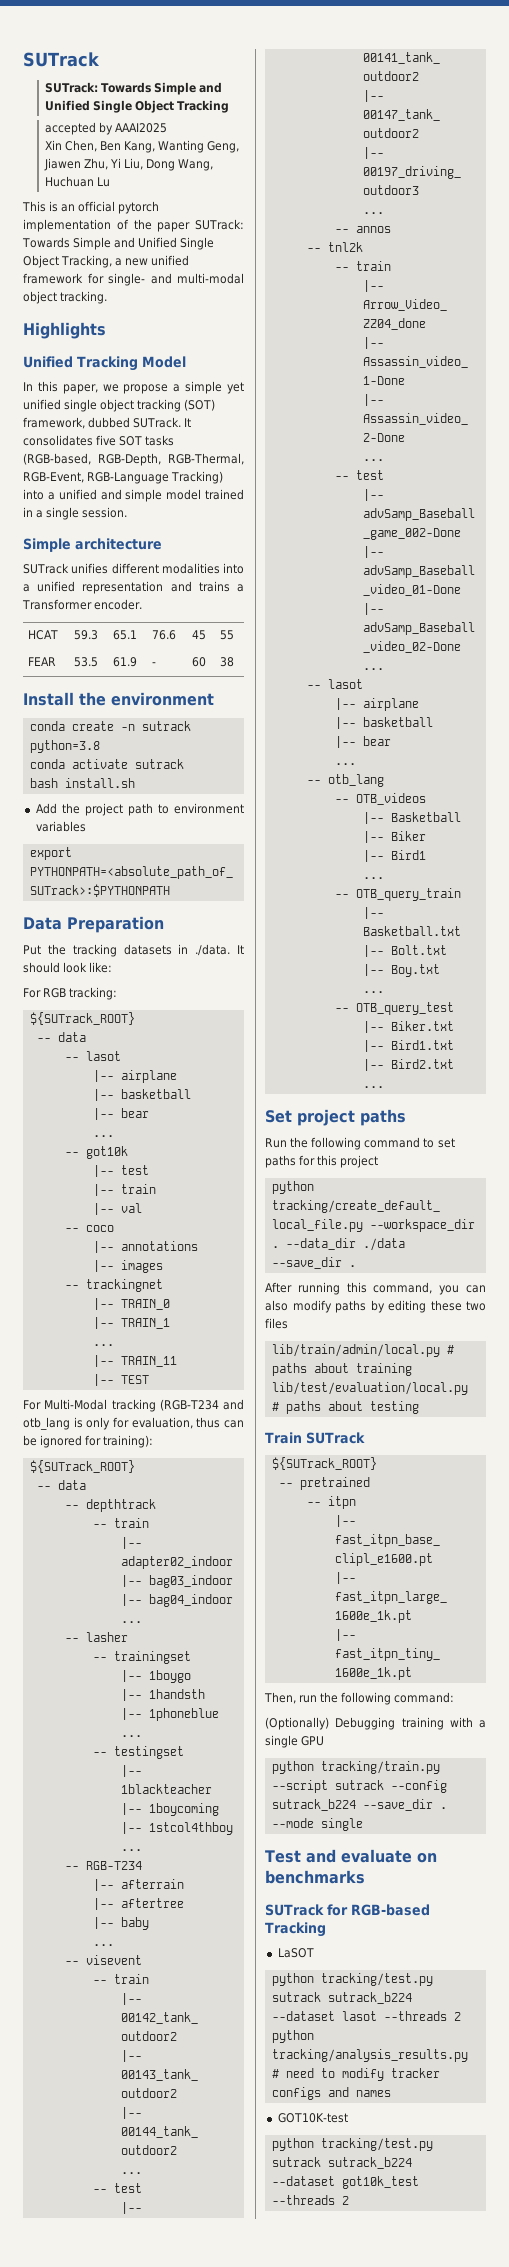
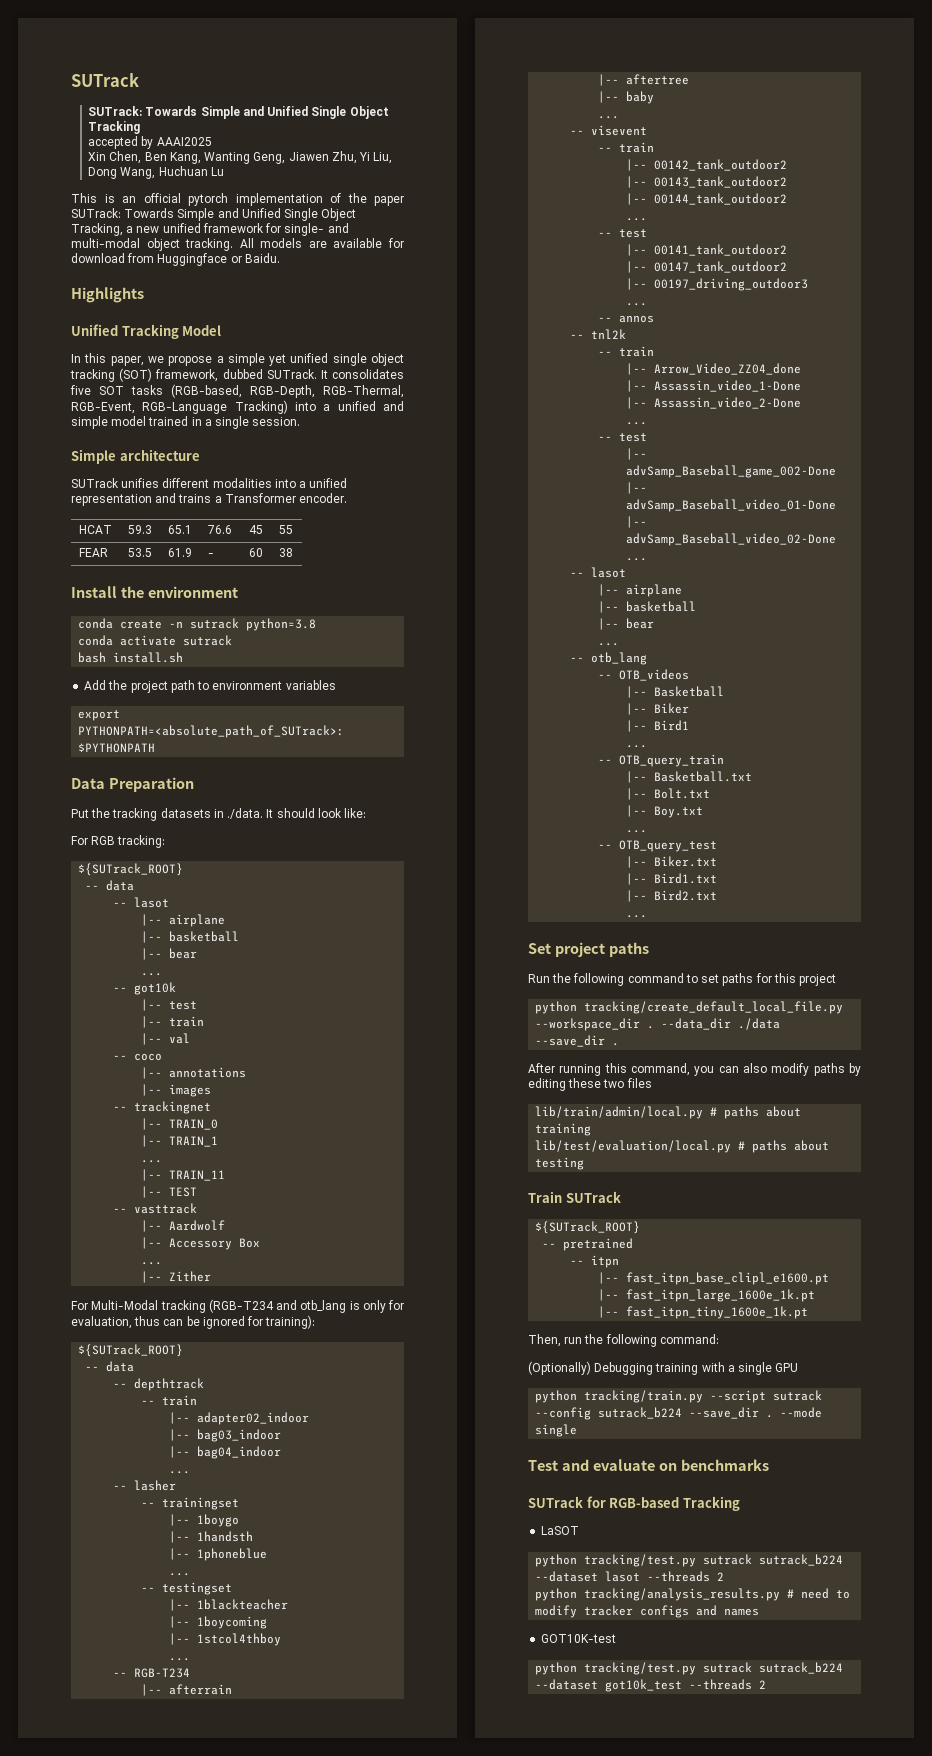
+ All models are available for download from Huggingface or Baidu.
+ -- vasttrack
+ |-- Aardwolf
+ |-- Accessory Box
+ ...
+ |-- Zither

